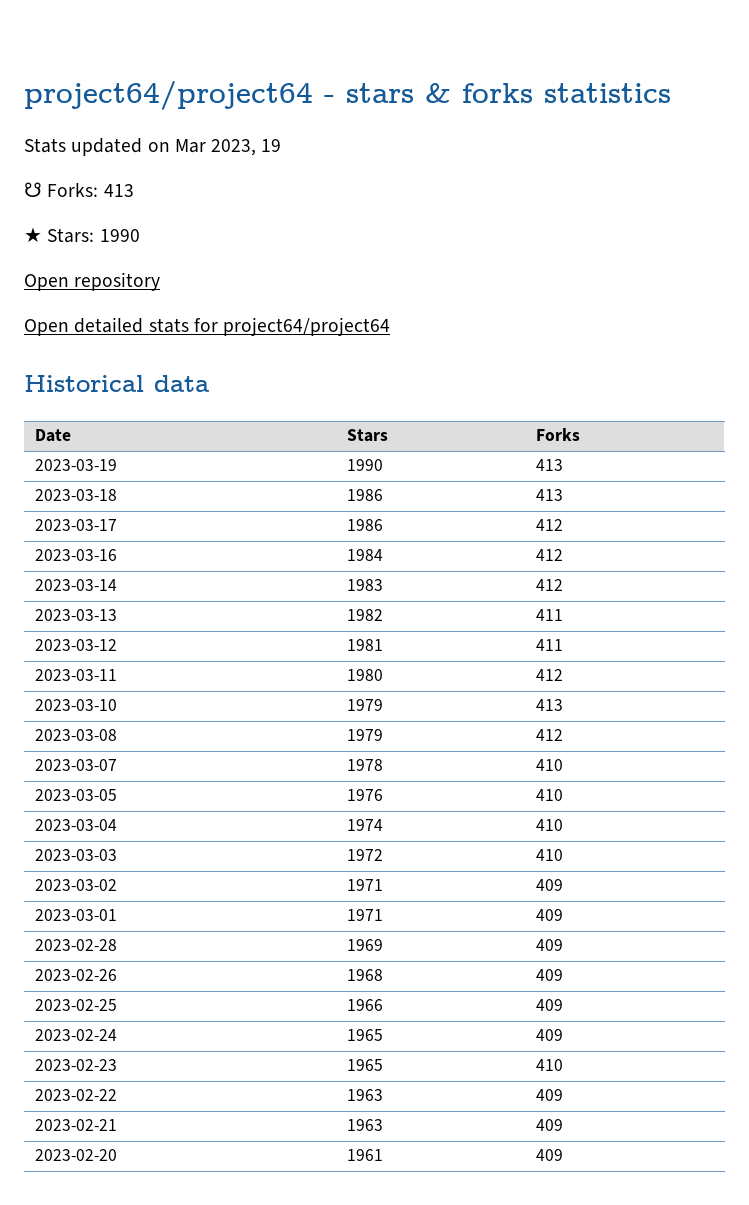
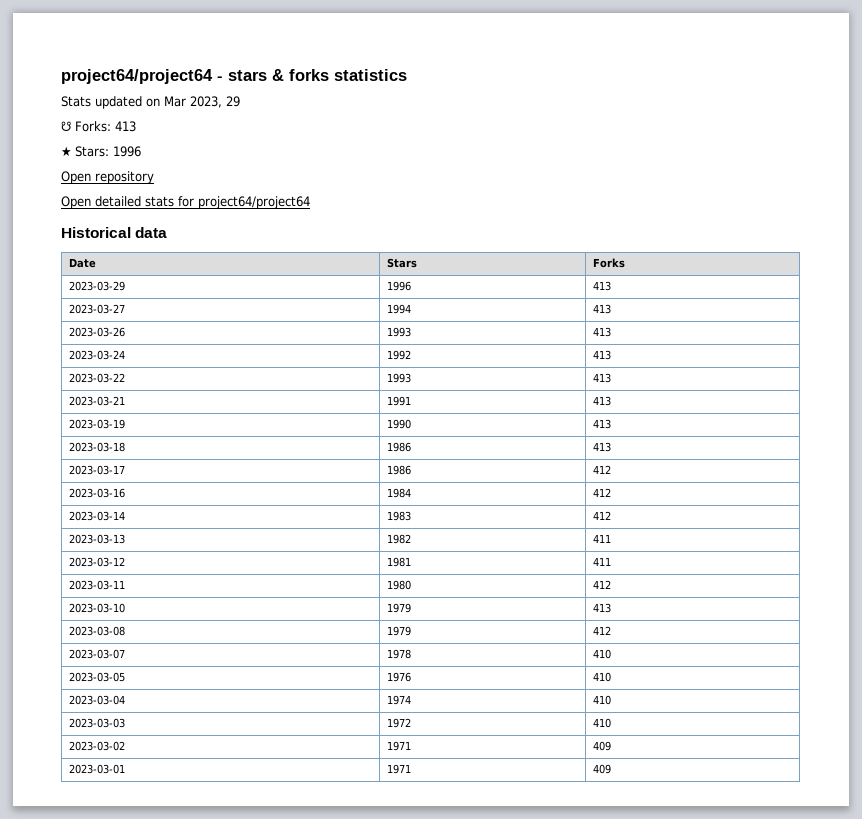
- Stats updated on Mar 2023, 19
+ Stats updated on Mar 2023, 29
- ★ Stars: 1990
+ ★ Stars: 1996
+ 2023-03-29 | 1996 | 413
+ 2023-03-27 | 1994 | 413
+ 2023-03-26 | 1993 | 413
+ 2023-03-24 | 1992 | 413
+ 2023-03-22 | 1993 | 413
+ 2023-03-21 | 1991 | 413
- 2023-02-28 | 1969 | 409
- 2023-02-26 | 1968 | 409
- 2023-02-25 | 1966 | 409
- 2023-02-24 | 1965 | 409
- 2023-02-23 | 1965 | 410
- 2023-02-22 | 1963 | 409
- 2023-02-21 | 1963 | 409
- 2023-02-20 | 1961 | 409

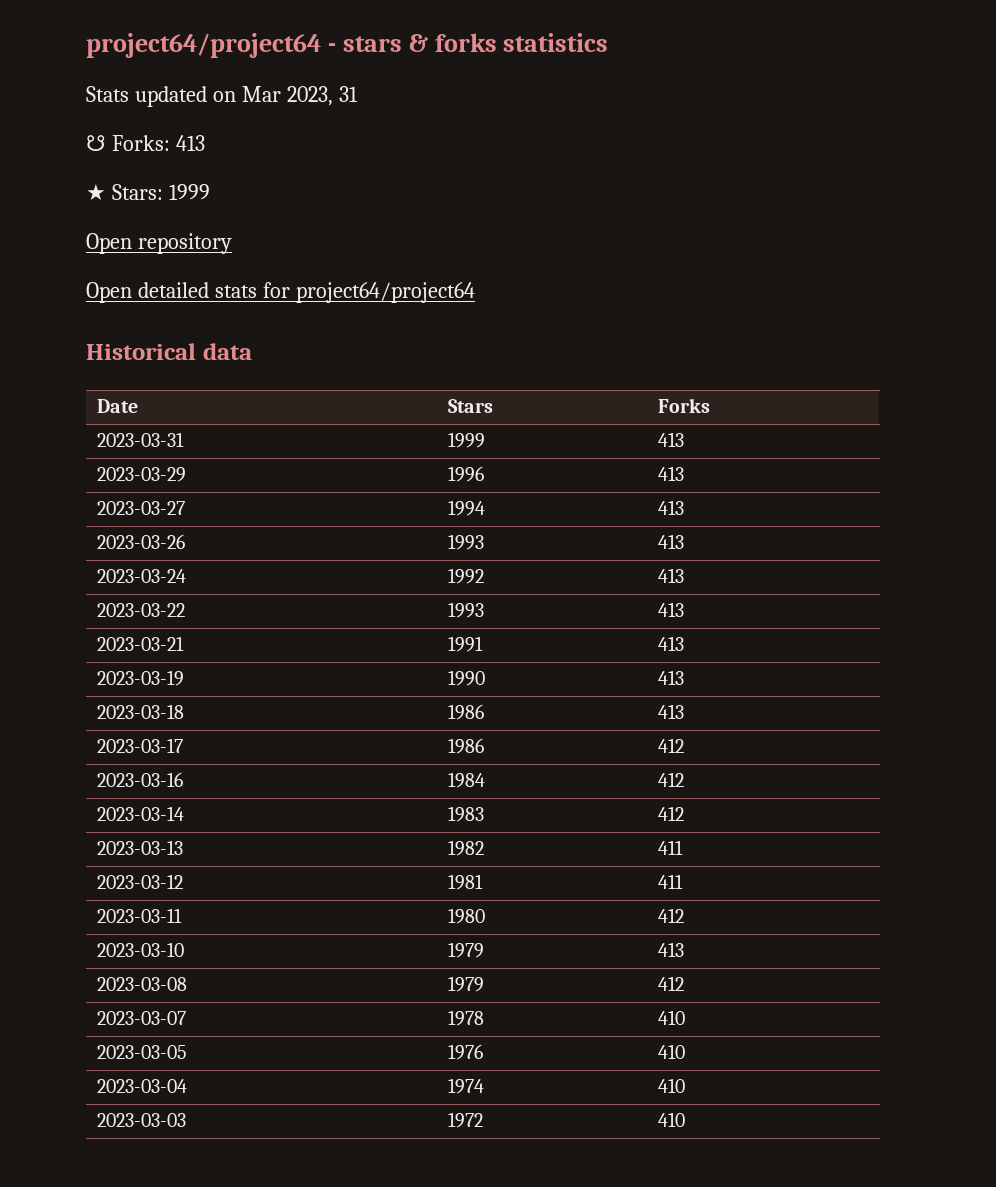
- Stats updated on Mar 2023, 29
+ Stats updated on Mar 2023, 31
- ★ Stars: 1996
+ ★ Stars: 1999
+ 2023-03-31 | 1999 | 413
- 2023-03-02 | 1971 | 409
- 2023-03-01 | 1971 | 409

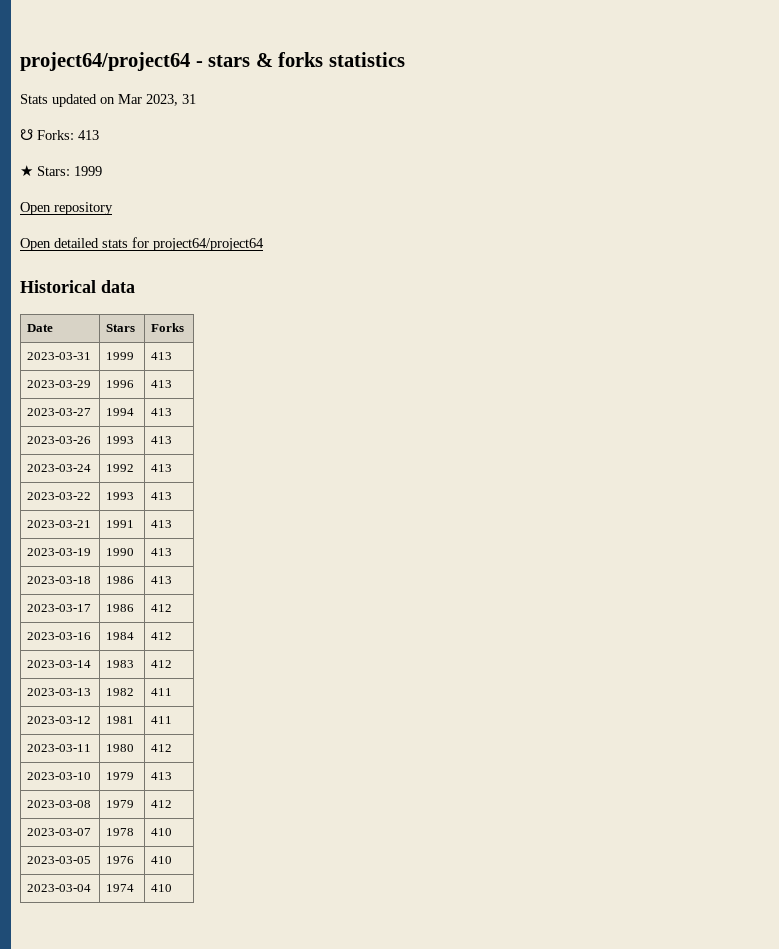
- 2023-03-03 | 1972 | 410

